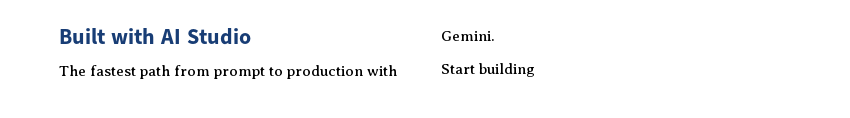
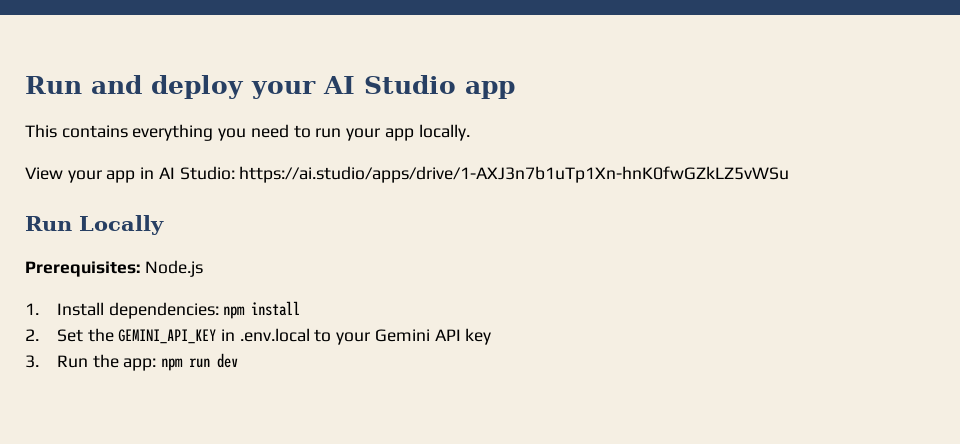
- Built with AI Studio
- The fastest path from prompt to production with Gemini.
- Start building
+ Run and deploy your AI Studio app
+ This contains everything you need to run your app locally.
+ View your app in AI Studio: https://ai.studio/apps/drive/1-AXJ3n7b1uTp1Xn-hnK0fwGZkLZ5vWSu
+ Run Locally
+ Prerequisites: Node.js
+ 1. Install dependencies: npm install
+ 2. Set the GEMINI_API_KEY in .env.local to your Gemini API key
+ 3. Run the app: npm run dev

